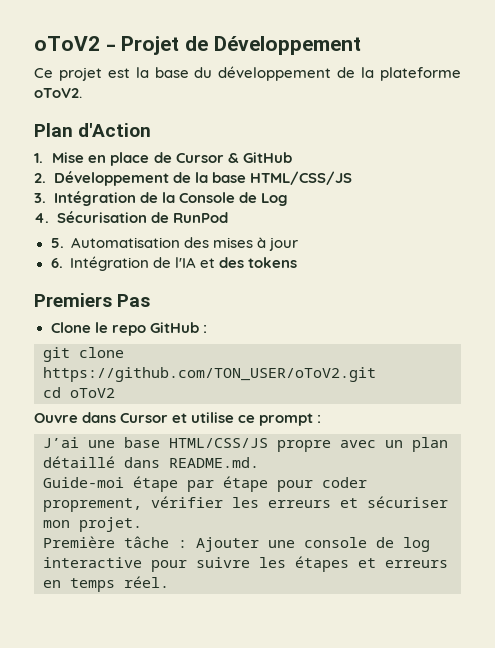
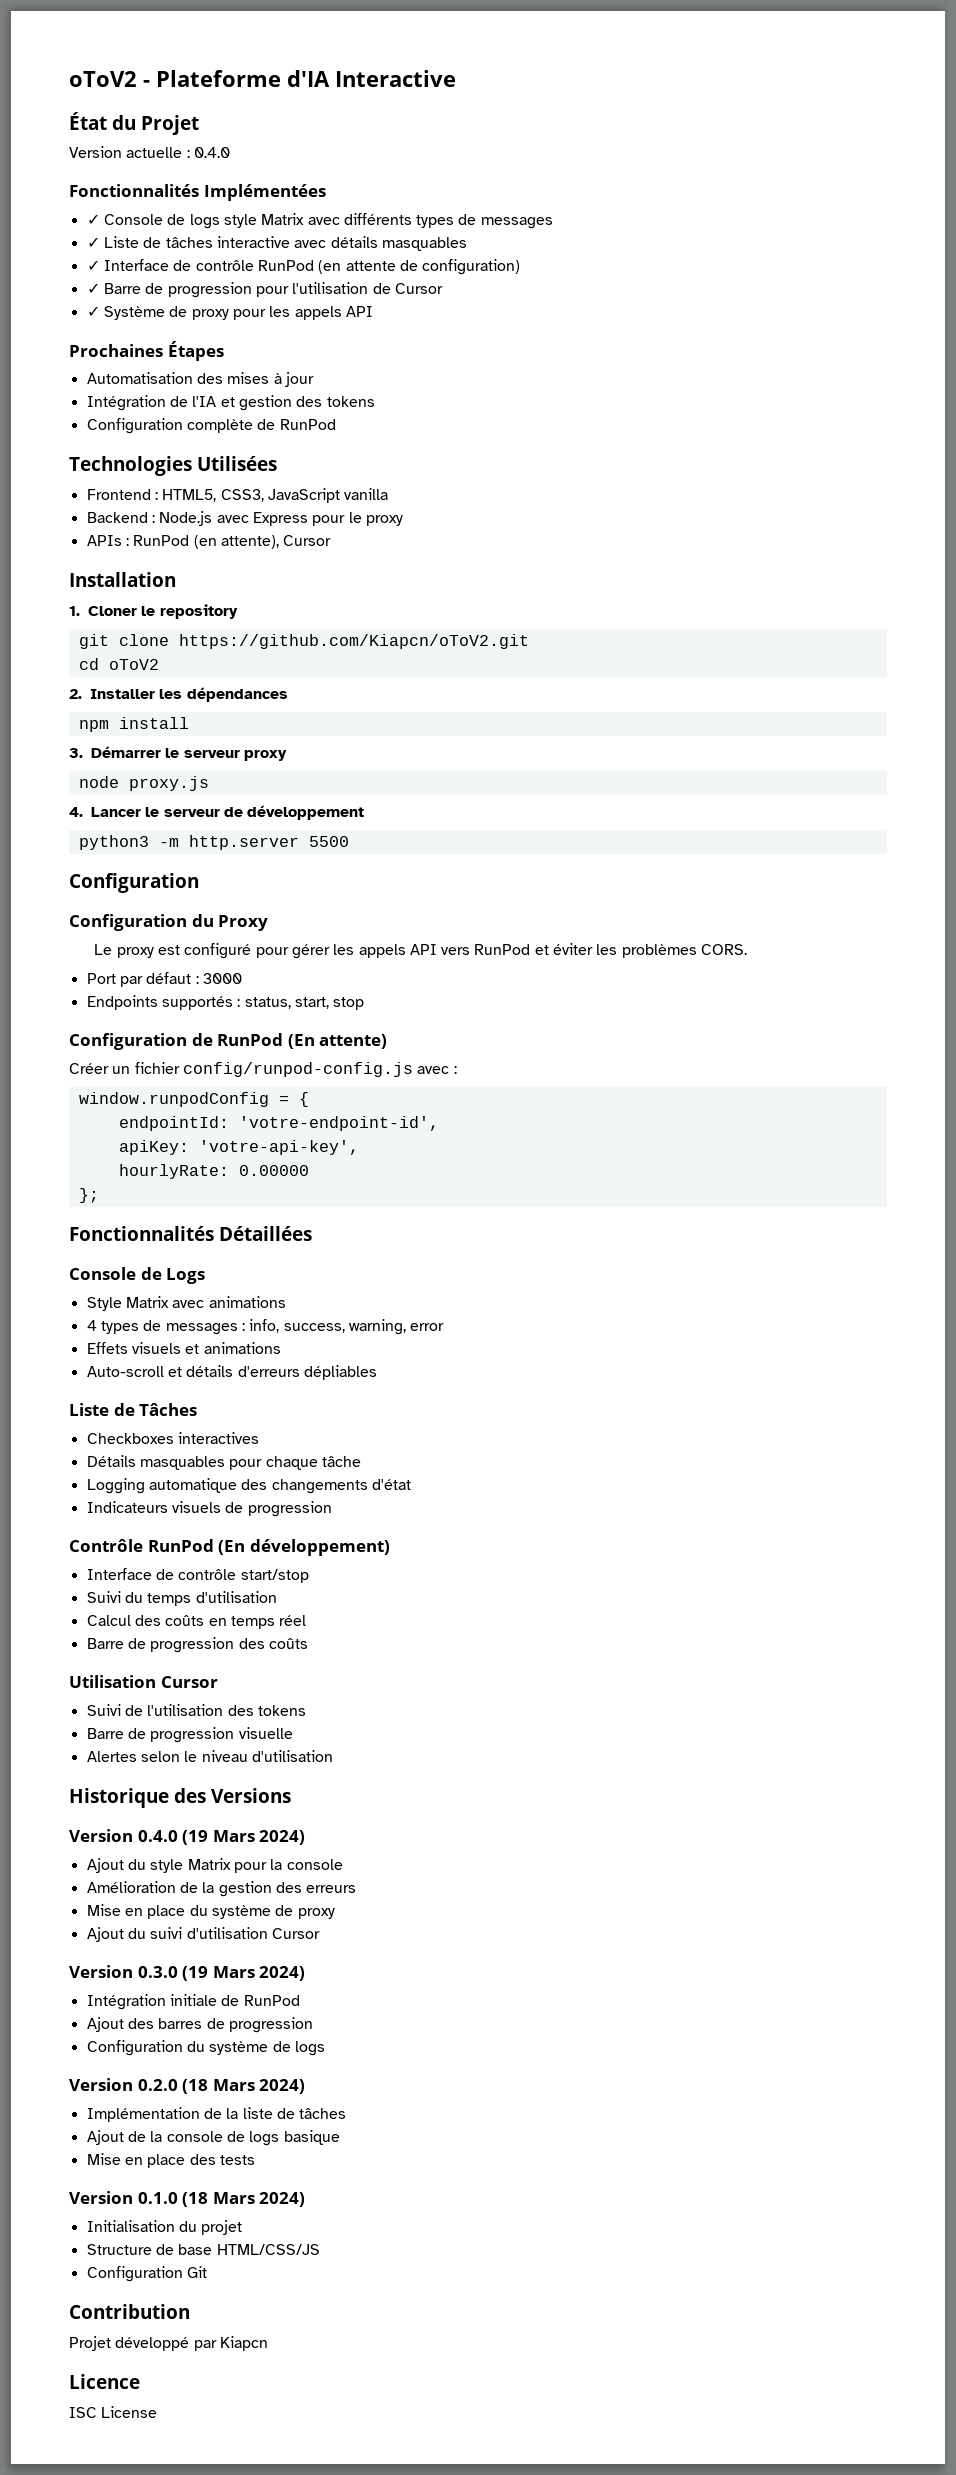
- oToV2 - Projet de Développement
- Ce projet est la base du développement de la plateforme oToV2.
- Plan d'Action
- 1. Mise en place de Cursor & GitHub
- 2. Développement de la base HTML/CSS/JS
- 3. Intégration de la Console de Log
- 4. Sécurisation de RunPod
- 5. Automatisation des mises à jour
+ oToV2 - Plateforme d'IA Interactive
+ État du Projet
+ Version actuelle : 0.4.0
+ Fonctionnalités Implémentées
+ ✓ Console de logs style Matrix avec différents types de messages
+ ✓ Liste de tâches interactive avec détails masquables
+ ✓ Interface de contrôle RunPod (en attente de configuration)
+ ✓ Barre de progression pour l'utilisation de Cursor
+ ✓ Système de proxy pour les appels API
+ Prochaines Étapes
+ Automatisation des mises à jour
- 6. Intégration de l'IA et des tokens
- Premiers Pas
- Clone le repo GitHub :
+ Intégration de l'IA et gestion des tokens
+ Configuration complète de RunPod
+ Technologies Utilisées
+ Frontend : HTML5, CSS3, JavaScript vanilla
+ Backend : Node.js avec Express pour le proxy
+ APIs : RunPod (en attente), Cursor
+ Installation
+ 1. Cloner le repository
- git clone https://github.com/TON_USER/oToV2.git
+ git clone https://github.com/Kiapcn/oToV2.git
- Ouvre dans Cursor et utilise ce prompt :
- J’ai une base HTML/CSS/JS propre avec un plan détaillé dans README.md.
- Guide-moi étape par étape pour coder proprement, vérifier les erreurs et sécuriser mon projet.
- Première tâche : Ajouter une console de log interactive pour suivre les étapes et erreurs en temps réel.
+ 2. Installer les dépendances
+ npm install
+ 3. Démarrer le serveur proxy
+ node proxy.js
+ 4. Lancer le serveur de développement
+ python3 -m http.server 5500
+ Configuration
+ Configuration du Proxy
+ Le proxy est configuré pour gérer les appels API vers RunPod et éviter les problèmes CORS.
+ Port par défaut : 3000
+ Endpoints supportés : status, start, stop
+ Configuration de RunPod (En attente)
+ Créer un fichier config/runpod-config.js avec :
+ window.runpodConfig = {
+ endpointId: 'votre-endpoint-id',
+ apiKey: 'votre-api-key',
+ hourlyRate: 0.00000
+ };
+ Fonctionnalités Détaillées
+ Console de Logs
+ Style Matrix avec animations
+ 4 types de messages : info, success, warning, error
+ Effets visuels et animations
+ Auto-scroll et détails d'erreurs dépliables
+ Liste de Tâches
+ Checkboxes interactives
+ Détails masquables pour chaque tâche
+ Logging automatique des changements d'état
+ Indicateurs visuels de progression
+ Contrôle RunPod (En développement)
+ Interface de contrôle start/stop
+ Suivi du temps d'utilisation
+ Calcul des coûts en temps réel
+ Barre de progression des coûts
+ Utilisation Cursor
+ Suivi de l'utilisation des tokens
+ Barre de progression visuelle
+ Alertes selon le niveau d'utilisation
+ Historique des Versions
+ Version 0.4.0 (19 Mars 2024)
+ Ajout du style Matrix pour la console
+ Amélioration de la gestion des erreurs
+ Mise en place du système de proxy
+ Ajout du suivi d'utilisation Cursor
+ Version 0.3.0 (19 Mars 2024)
+ Intégration initiale de RunPod
+ Ajout des barres de progression
+ Configuration du système de logs
+ Version 0.2.0 (18 Mars 2024)
+ Implémentation de la liste de tâches
+ Ajout de la console de logs basique
+ Mise en place des tests
+ Version 0.1.0 (18 Mars 2024)
+ Initialisation du projet
+ Structure de base HTML/CSS/JS
+ Configuration Git
+ Contribution
+ Projet développé par Kiapcn
+ Licence
+ ISC License

